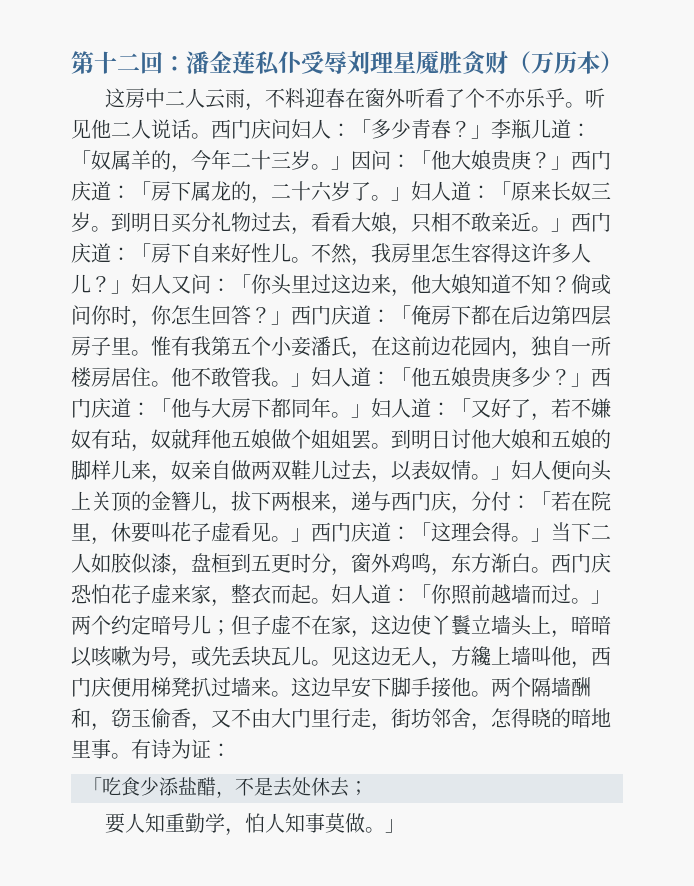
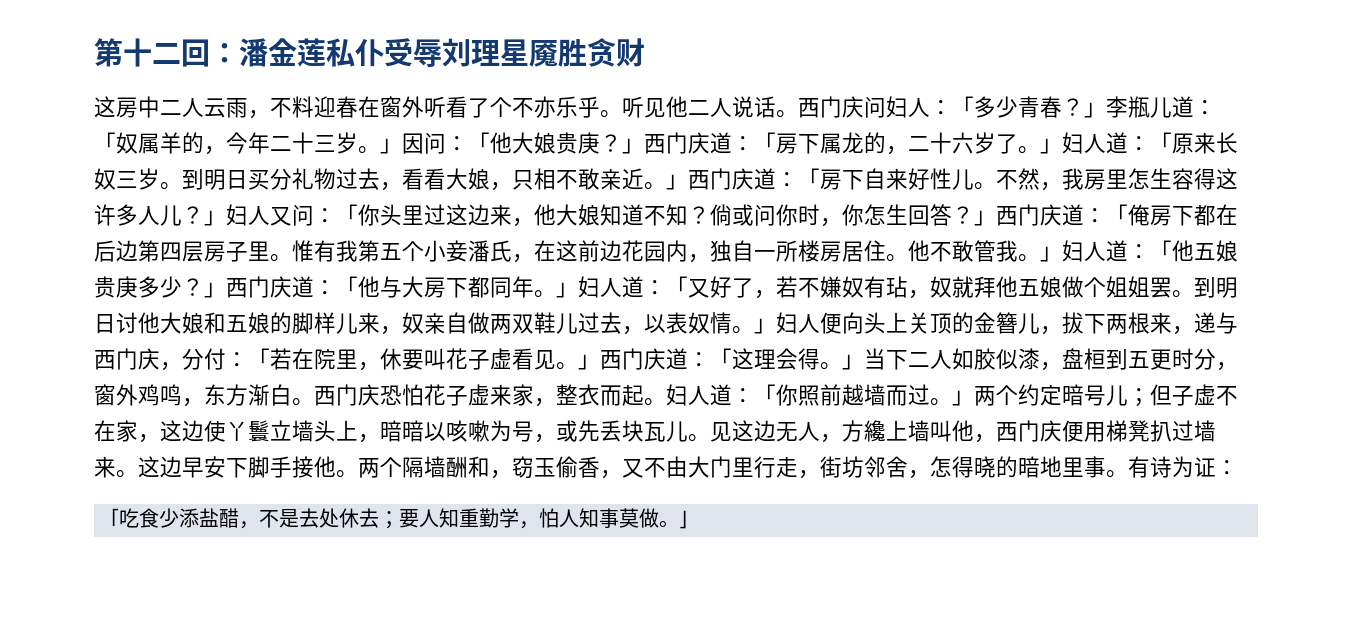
- 第十二回：潘金莲私仆受辱刘理星魇胜贪财（万历本）
+ 第十二回：潘金莲私仆受辱刘理星魇胜贪财
- 「吃食少添盐醋，不是去处休去；
- 要人知重勤学，怕人知事莫做。」
+ 「吃食少添盐醋，不是去处休去；要人知重勤学，怕人知事莫做。」

